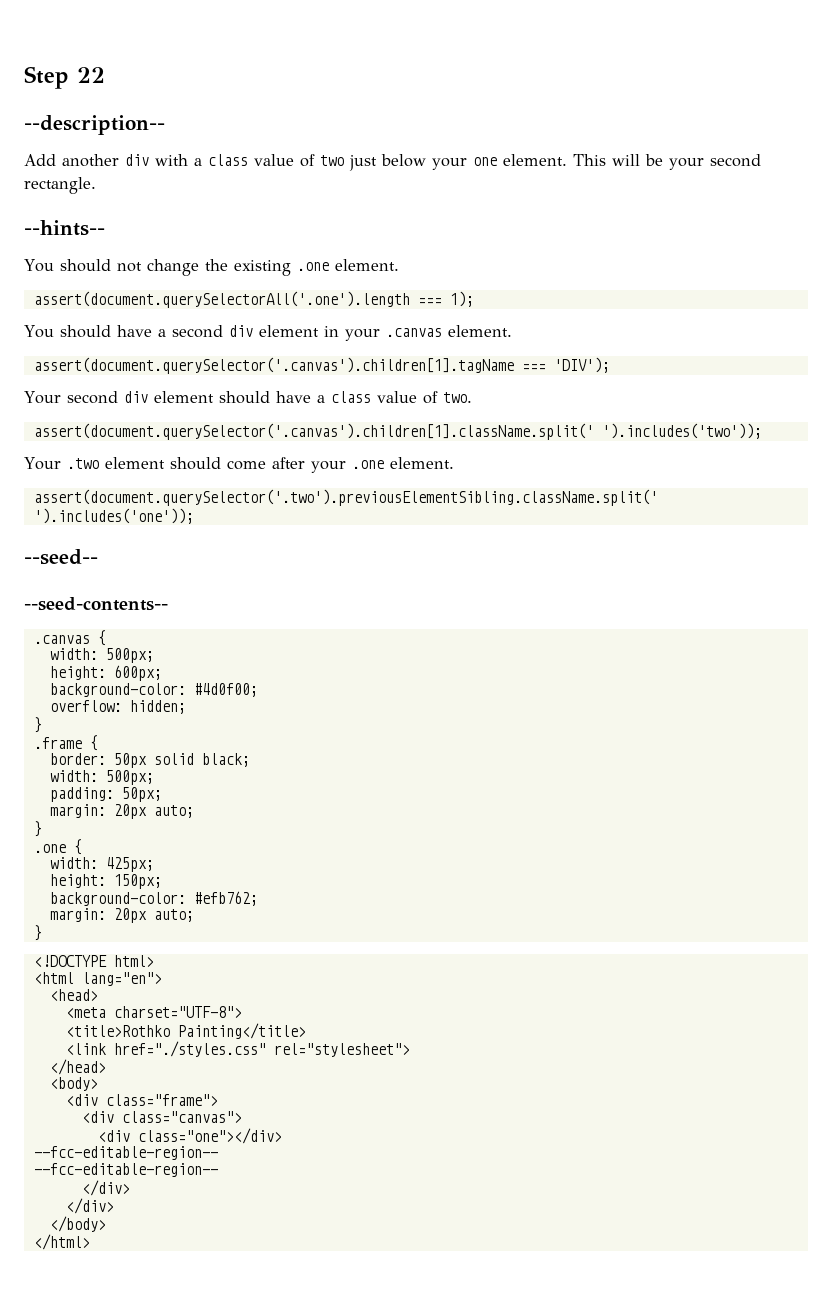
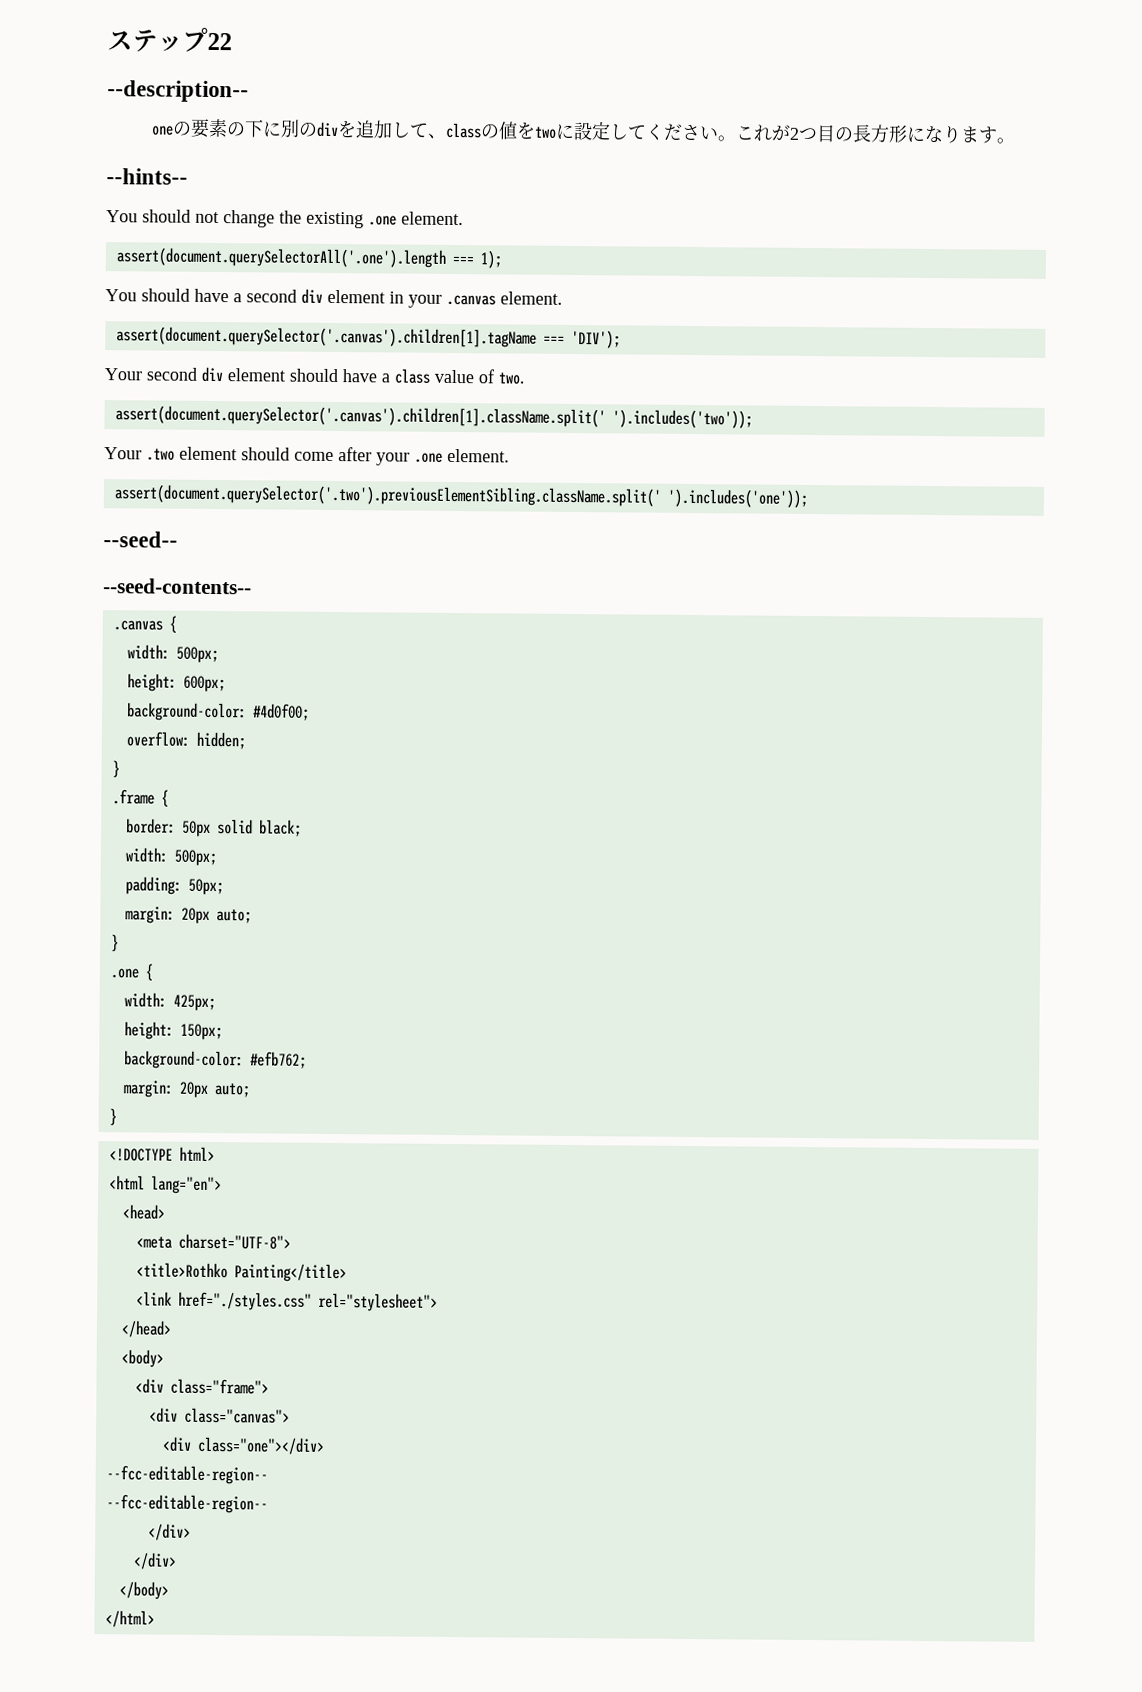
- Step 22
+ ステップ22
- Add another div with a class value of two just below your one element. This will be your second rectangle.
+ oneの要素の下に別のdivを追加して、classの値をtwoに設定してください。これが2つ目の長方形になります。

